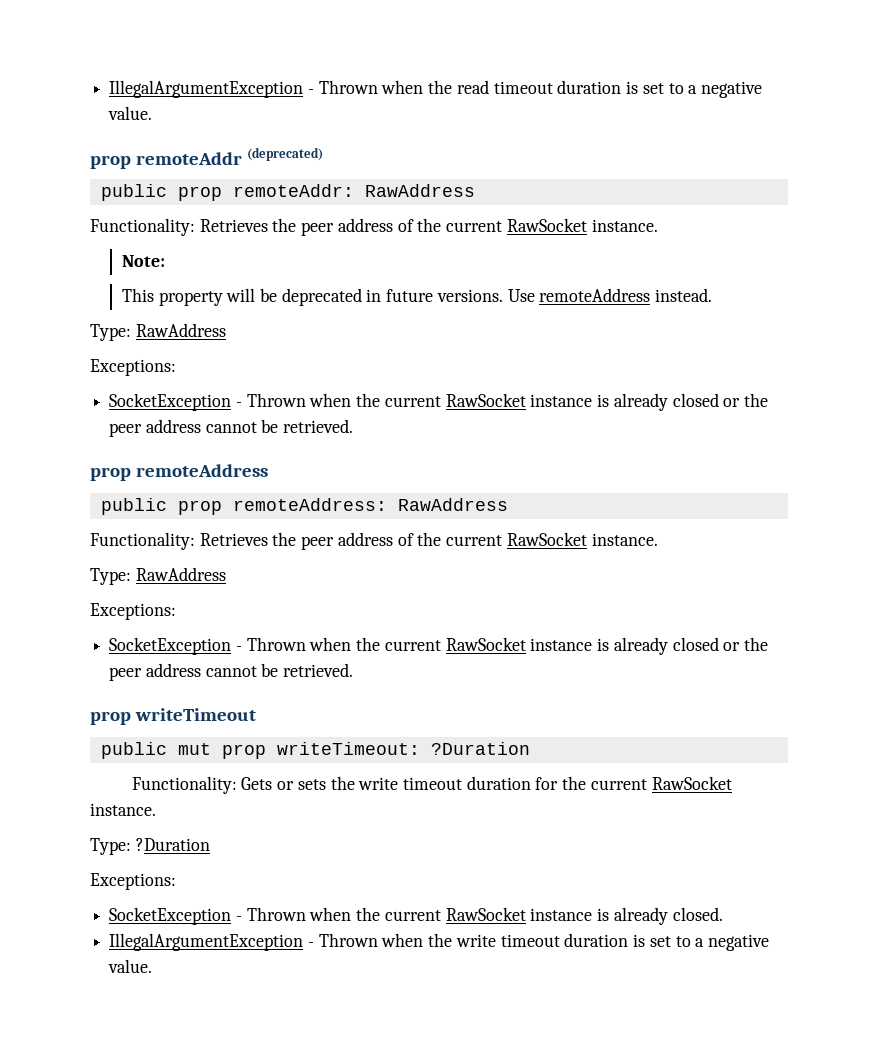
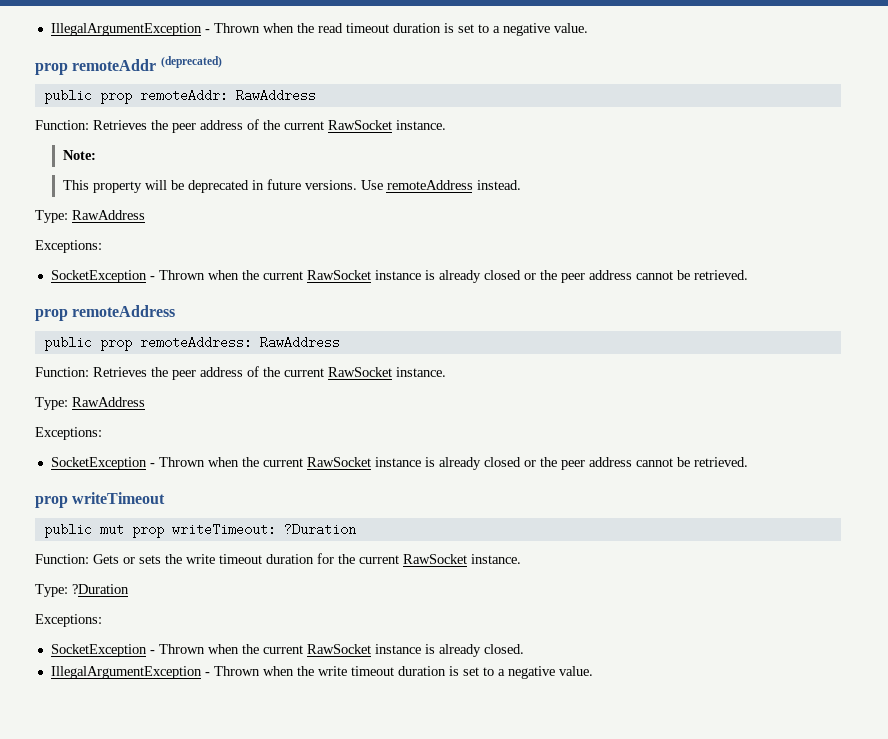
  public prop remoteAddr: RawAddress
- Functionality: Retrieves the peer address of the current RawSocket instance.
+ Function: Retrieves the peer address of the current RawSocket instance.
  public prop remoteAddress: RawAddress
- Functionality: Retrieves the peer address of the current RawSocket instance.
+ Function: Retrieves the peer address of the current RawSocket instance.
- Functionality: Gets or sets the write timeout duration for the current RawSocket instance.
+ Function: Gets or sets the write timeout duration for the current RawSocket instance.

